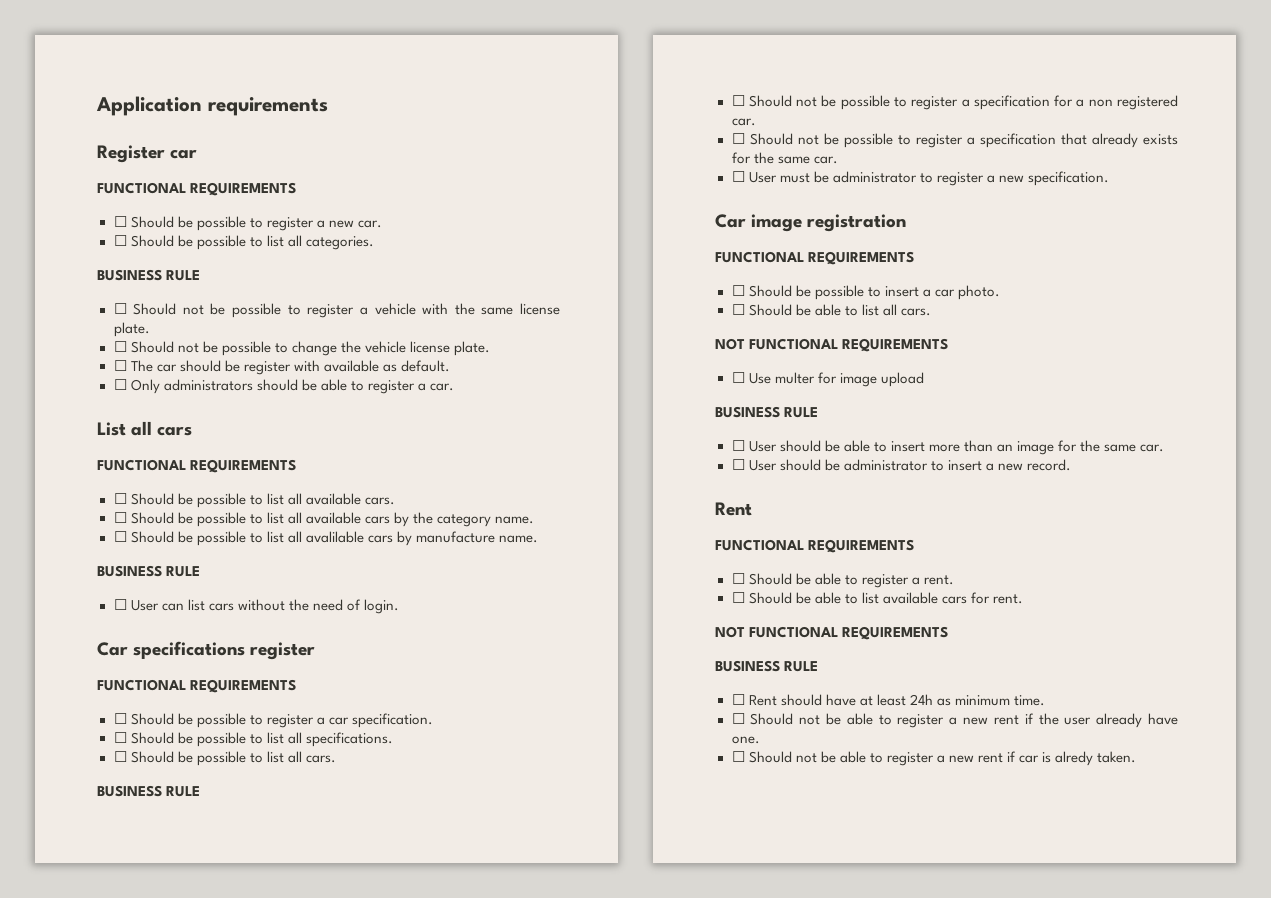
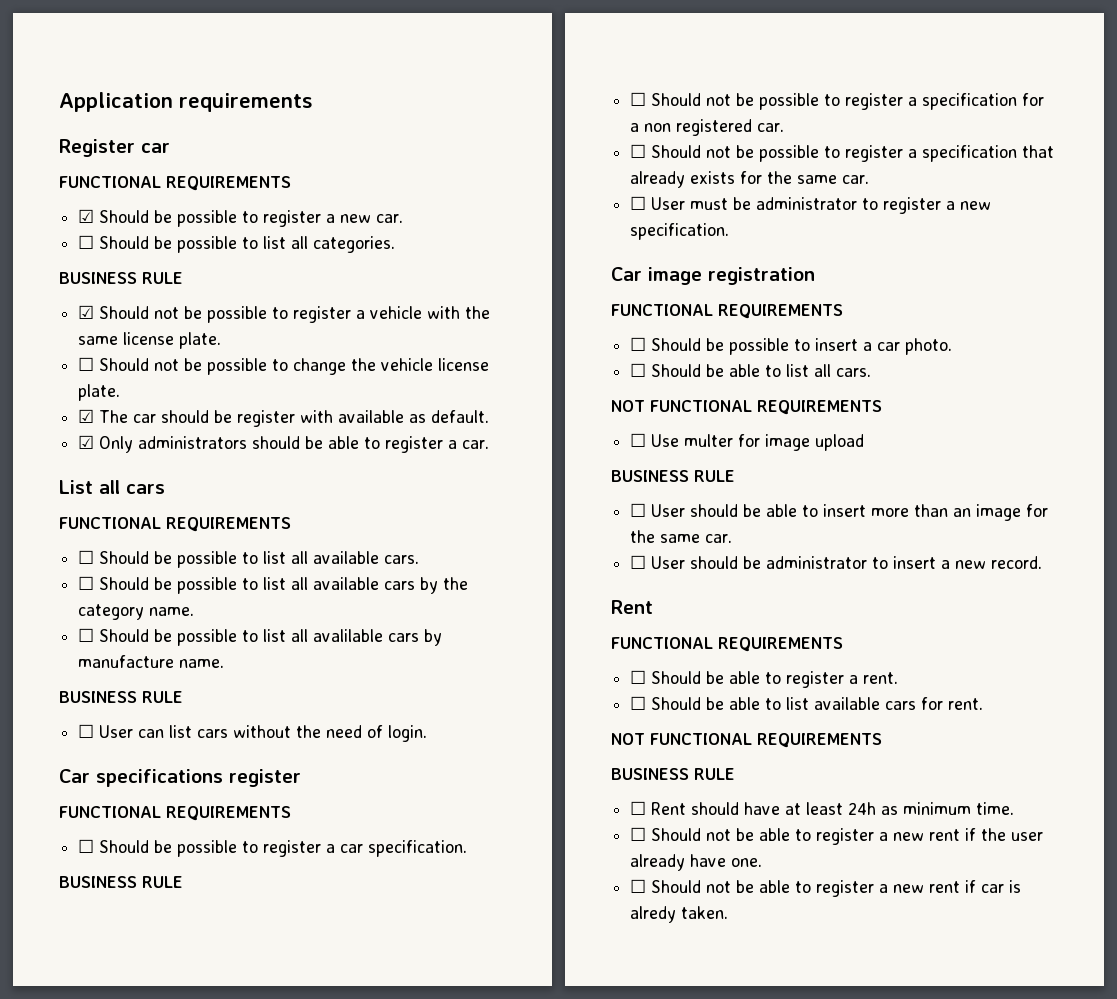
- ☐ Should be possible to register a new car.
+ ☑ Should be possible to register a new car.
- ☐ Should not be possible to register a vehicle with the same license plate.
+ ☑ Should not be possible to register a vehicle with the same license plate.
- ☐ The car should be register with available as default.
+ ☑ The car should be register with available as default.
- ☐ Only administrators should be able to register a car.
+ ☑ Only administrators should be able to register a car.
- ☐ Should be possible to list all specifications.
- ☐ Should be possible to list all cars.

